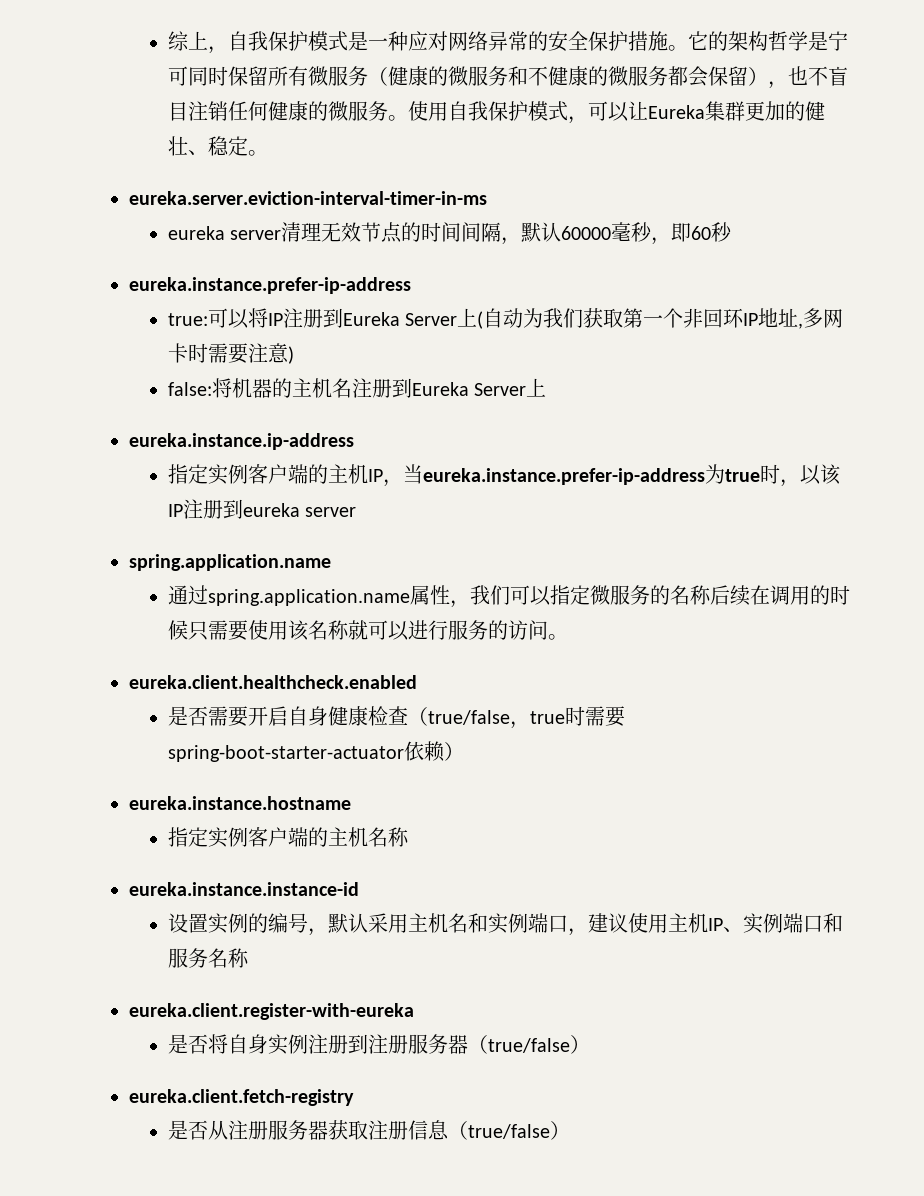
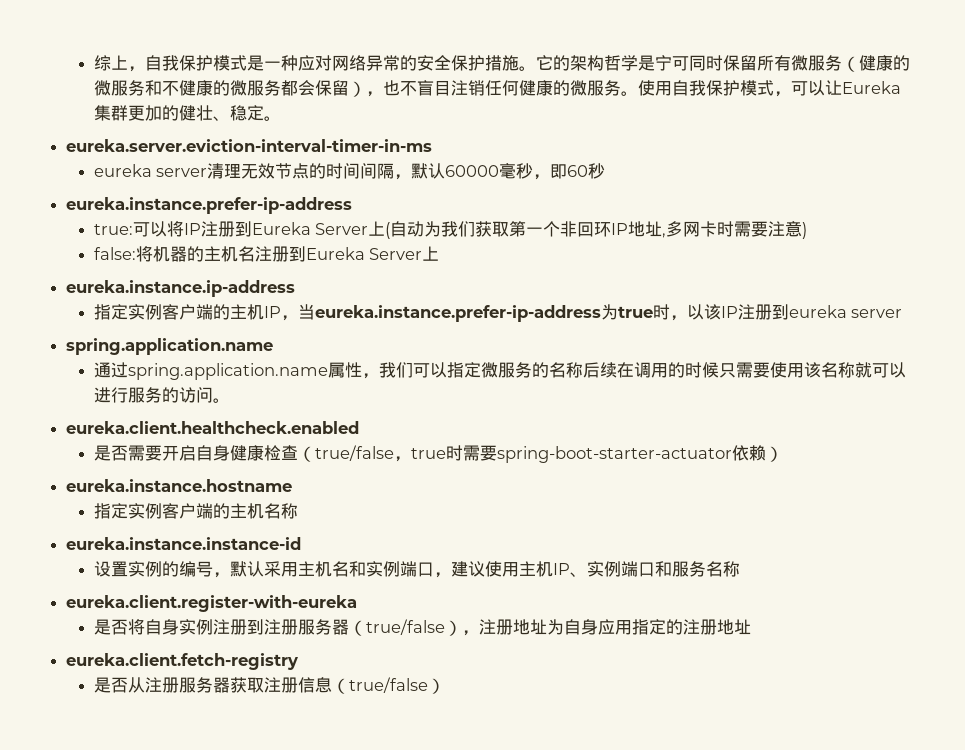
- 是否将自身实例注册到注册服务器（true/false）
+ 是否将自身实例注册到注册服务器（true/false），注册地址为自身应用指定的注册地址

